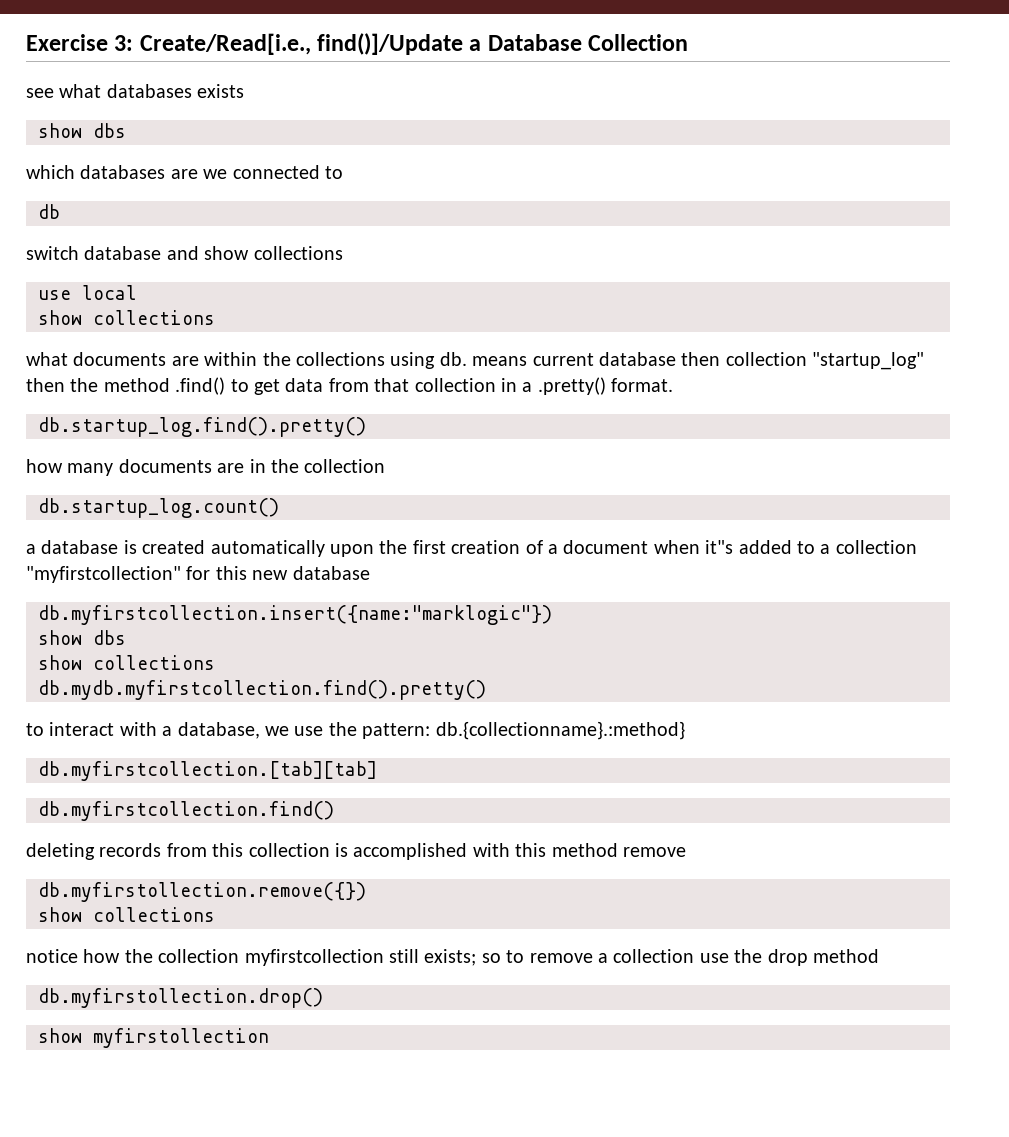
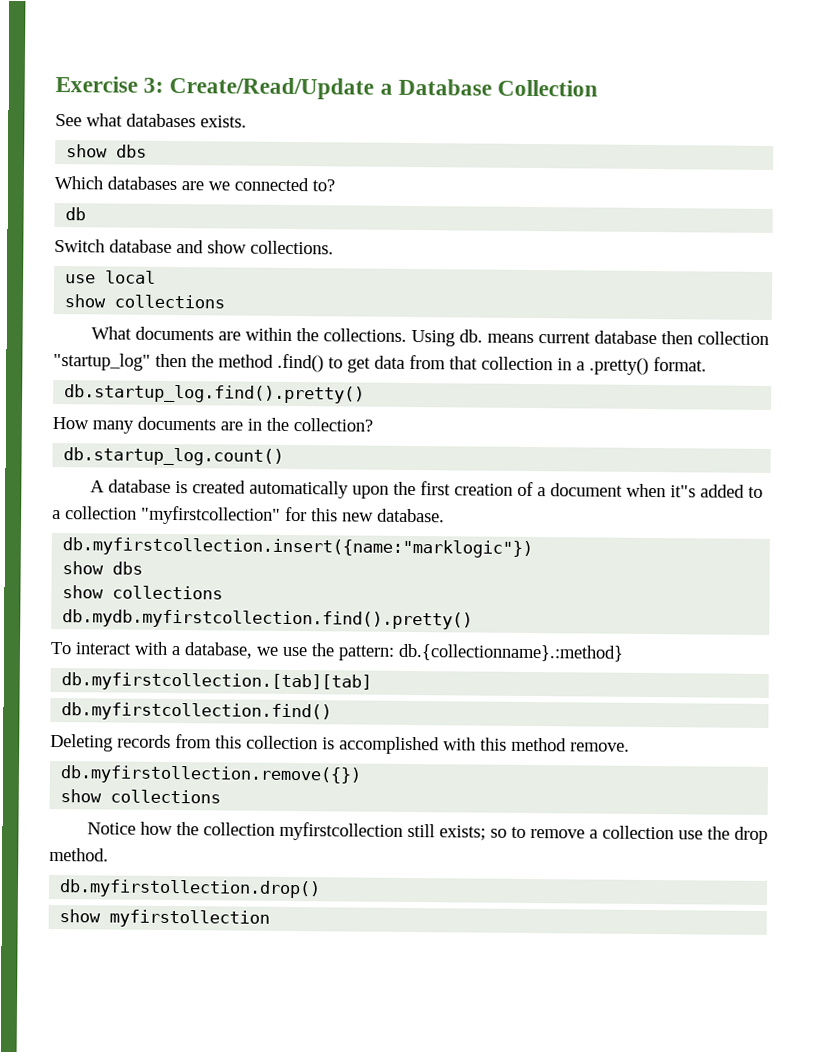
- Exercise 3: Create/Read[i.e., find()]/Update a Database Collection
+ Exercise 3: Create/Read/Update a Database Collection
- see what databases exists
+ See what databases exists.
  show dbs
- which databases are we connected to
+ Which databases are we connected to?
- switch database and show collections
+ Switch database and show collections.
- what documents are within the collections using db. means current database then collection "startup_log" then the method .find() to get data from that collection in a .pretty() format.
+ What documents are within the collections. Using db. means current database then collection "startup_log" then the method .find() to get data from that collection in a .pretty() format.
- how many documents are in the collection
+ How many documents are in the collection?
- a database is created automatically upon the first creation of a document when it"s added to a collection "myfirstcollection" for this new database
+ A database is created automatically upon the first creation of a document when it"s added to a collection "myfirstcollection" for this new database.
- to interact with a database, we use the pattern: db.{collectionname}.:method}
+ To interact with a database, we use the pattern: db.{collectionname}.:method}
- deleting records from this collection is accomplished with this method remove
+ Deleting records from this collection is accomplished with this method remove.
- notice how the collection myfirstcollection still exists; so to remove a collection use the drop method
+ Notice how the collection myfirstcollection still exists; so to remove a collection use the drop method.

